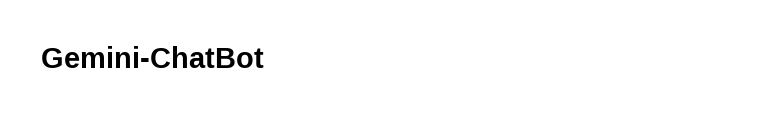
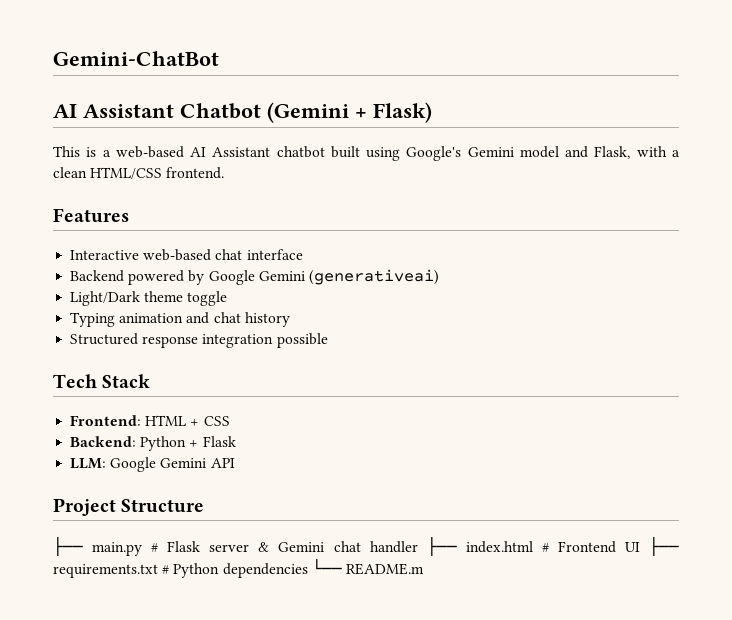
+ AI Assistant Chatbot (Gemini + Flask)
+ This is a web-based AI Assistant chatbot built using Google's Gemini model and Flask, with a clean HTML/CSS frontend.
+ Features
+ Interactive web-based chat interface
+ Backend powered by Google Gemini (generativeai)
+ Light/Dark theme toggle
+ Typing animation and chat history
+ Structured response integration possible
+ Tech Stack
+ Frontend: HTML + CSS
+ Backend: Python + Flask
+ LLM: Google Gemini API
+ Project Structure
+ ├── main.py # Flask server & Gemini chat handler ├── index.html # Frontend UI ├── requirements.txt # Python dependencies └── README.m

